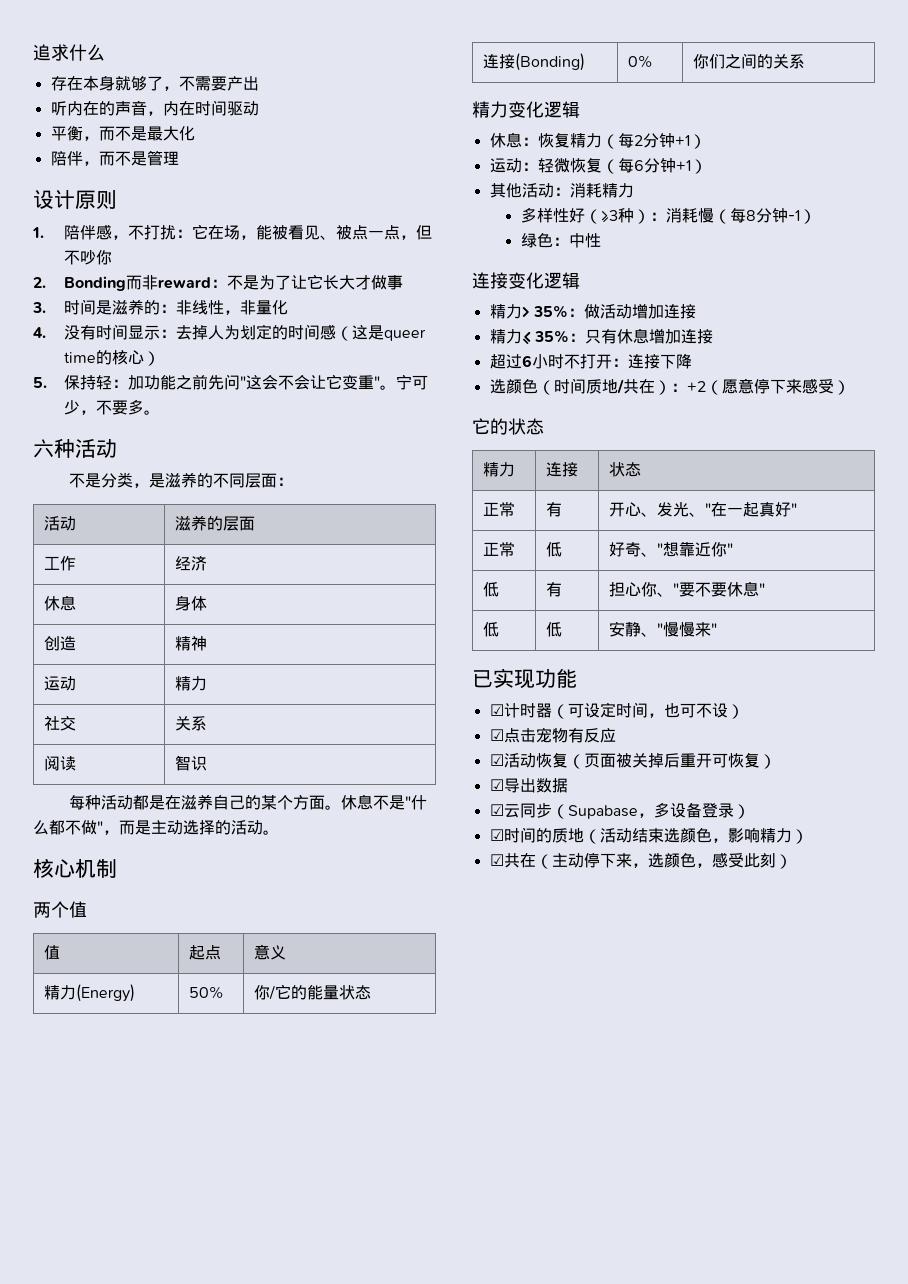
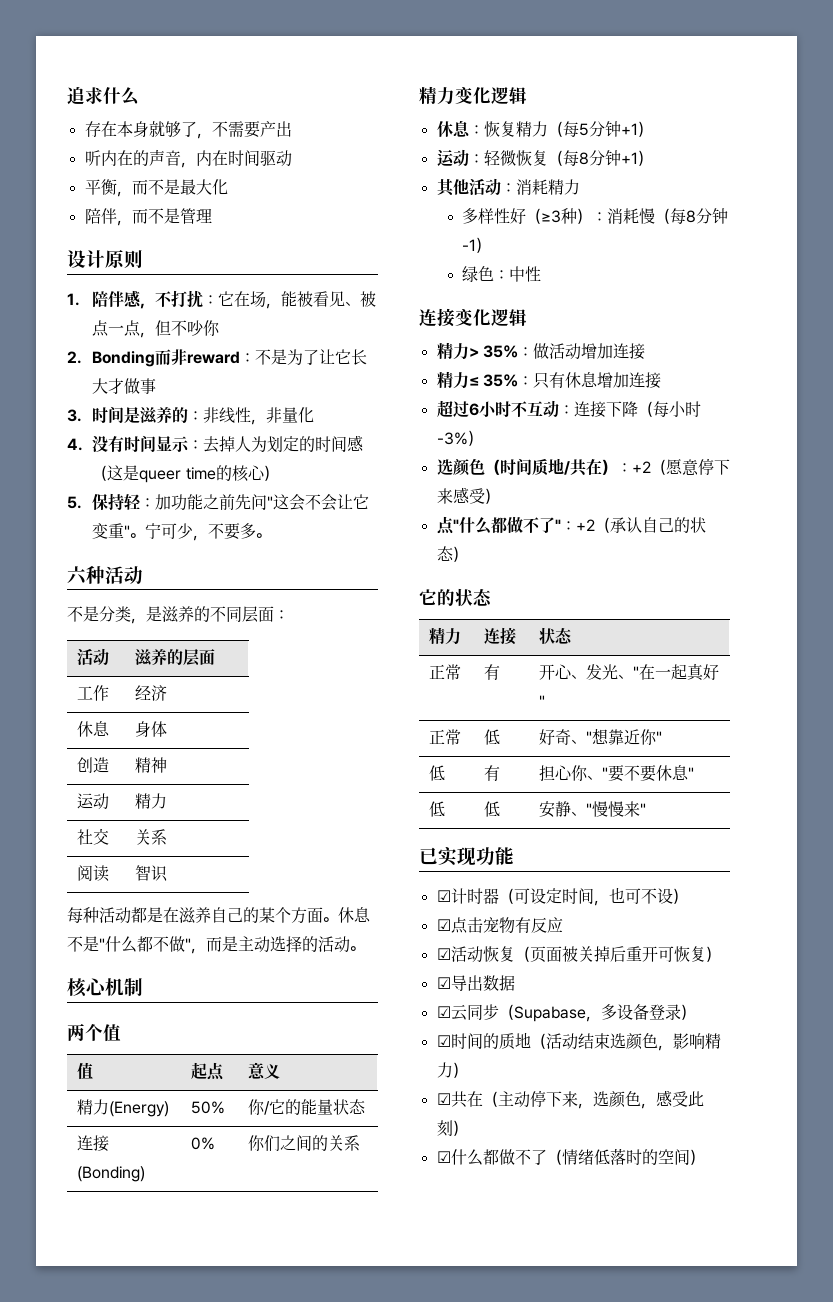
- 休息：恢复精力（每2分钟+1）
+ 休息：恢复精力（每5分钟+1）
- 运动：轻微恢复（每6分钟+1）
+ 运动：轻微恢复（每8分钟+1）
- 超过6小时不打开：连接下降
+ 超过6小时不互动：连接下降（每小时-3%）
+ 点"什么都做不了"：+2（承认自己的状态）
+ ☑什么都做不了（情绪低落时的空间）

